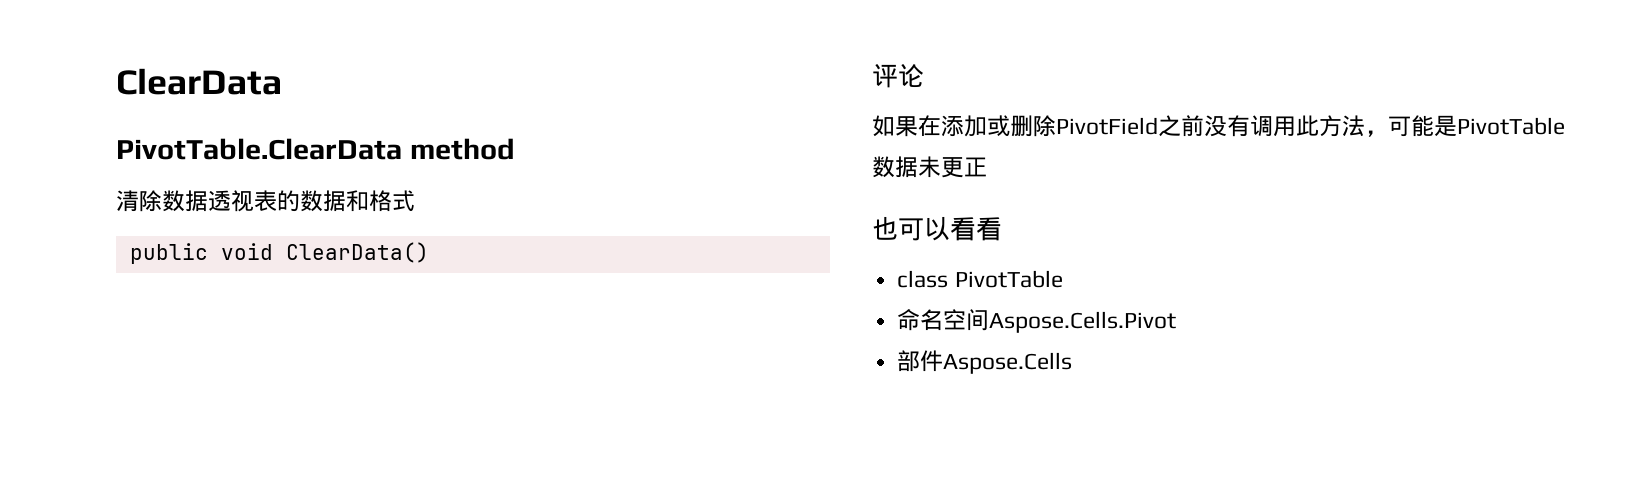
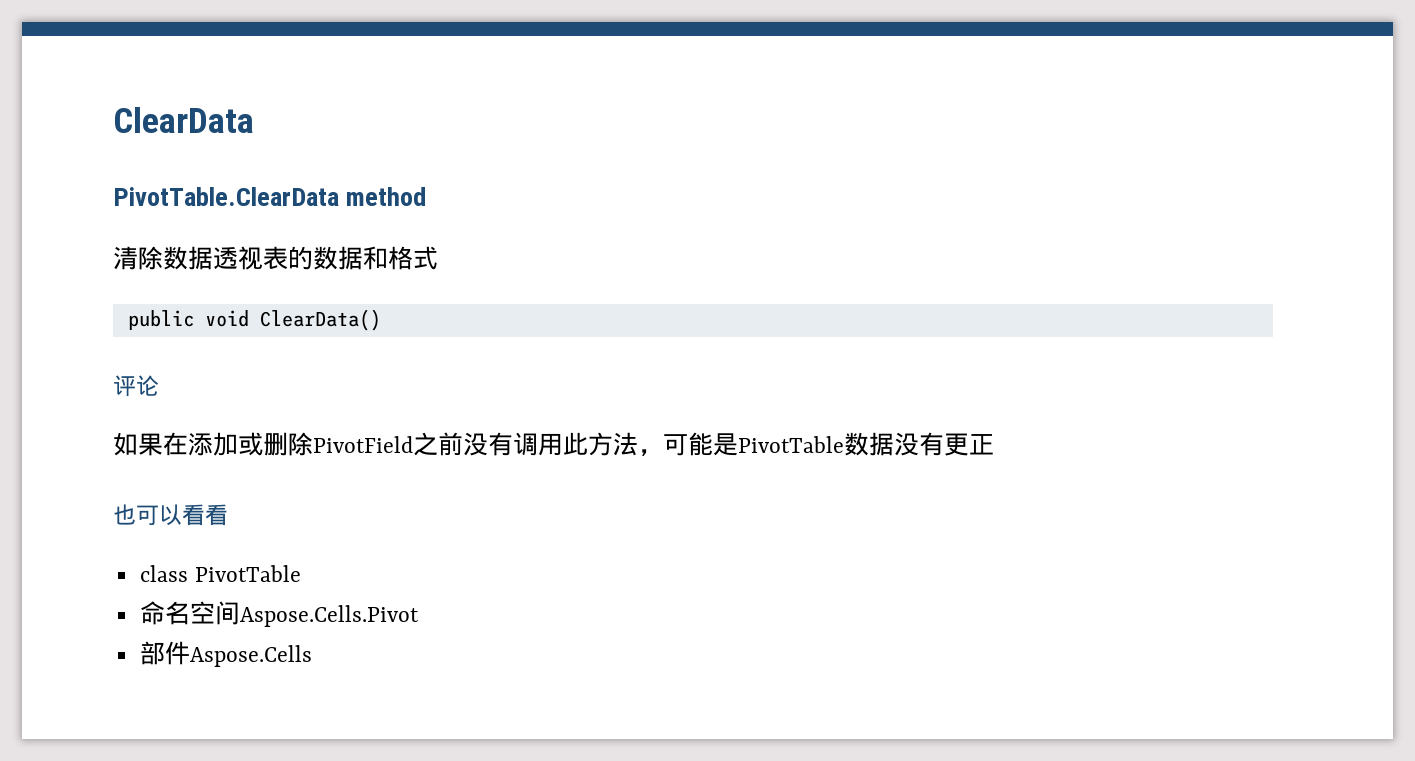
- 如果在添加或删除PivotField之前没有调用此方法，可能是PivotTable数据未更正
+ 如果在添加或删除PivotField之前没有调用此方法，可能是PivotTable数据没有更正

